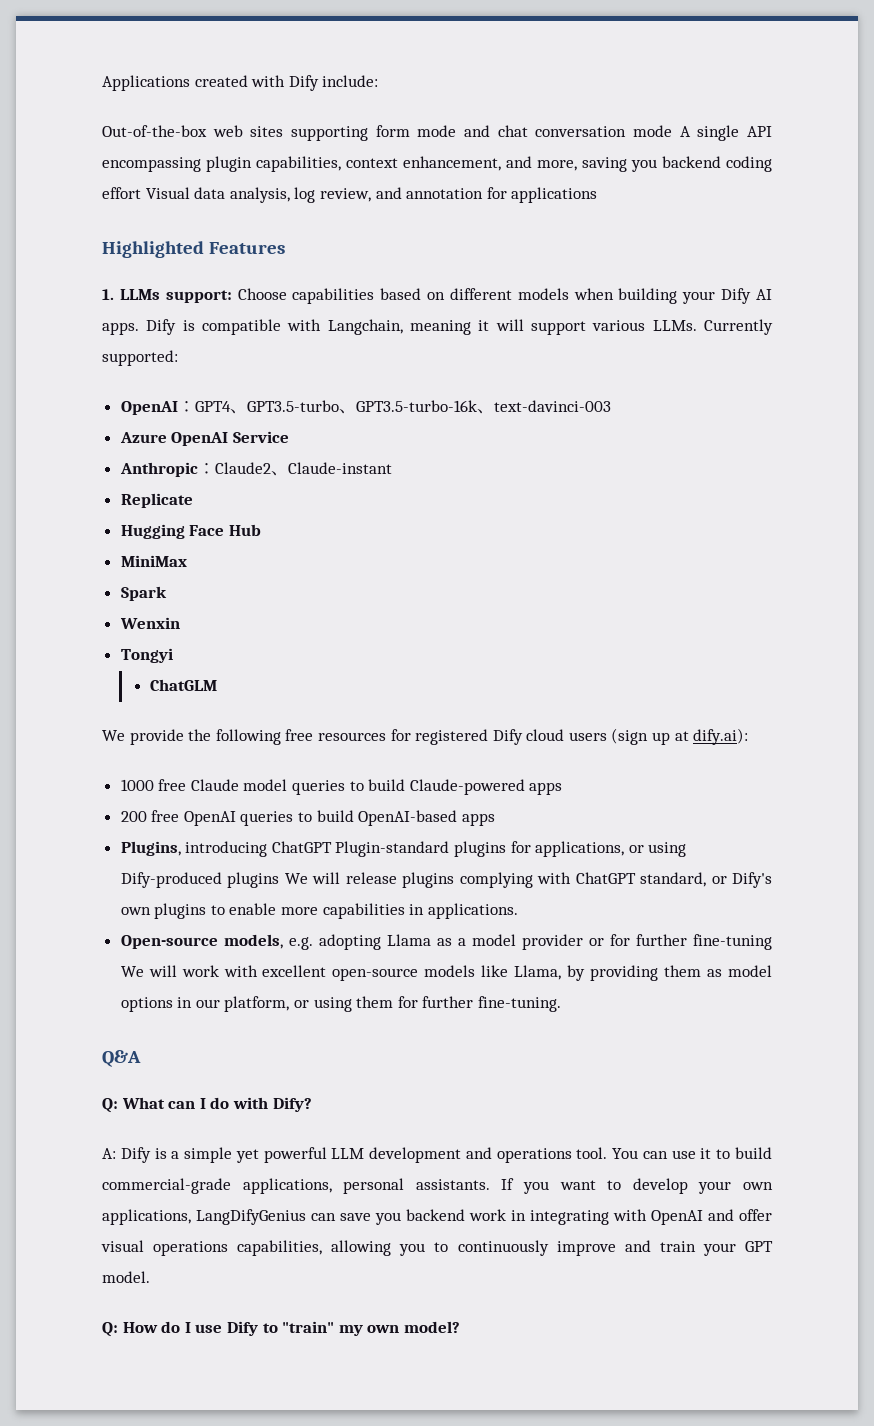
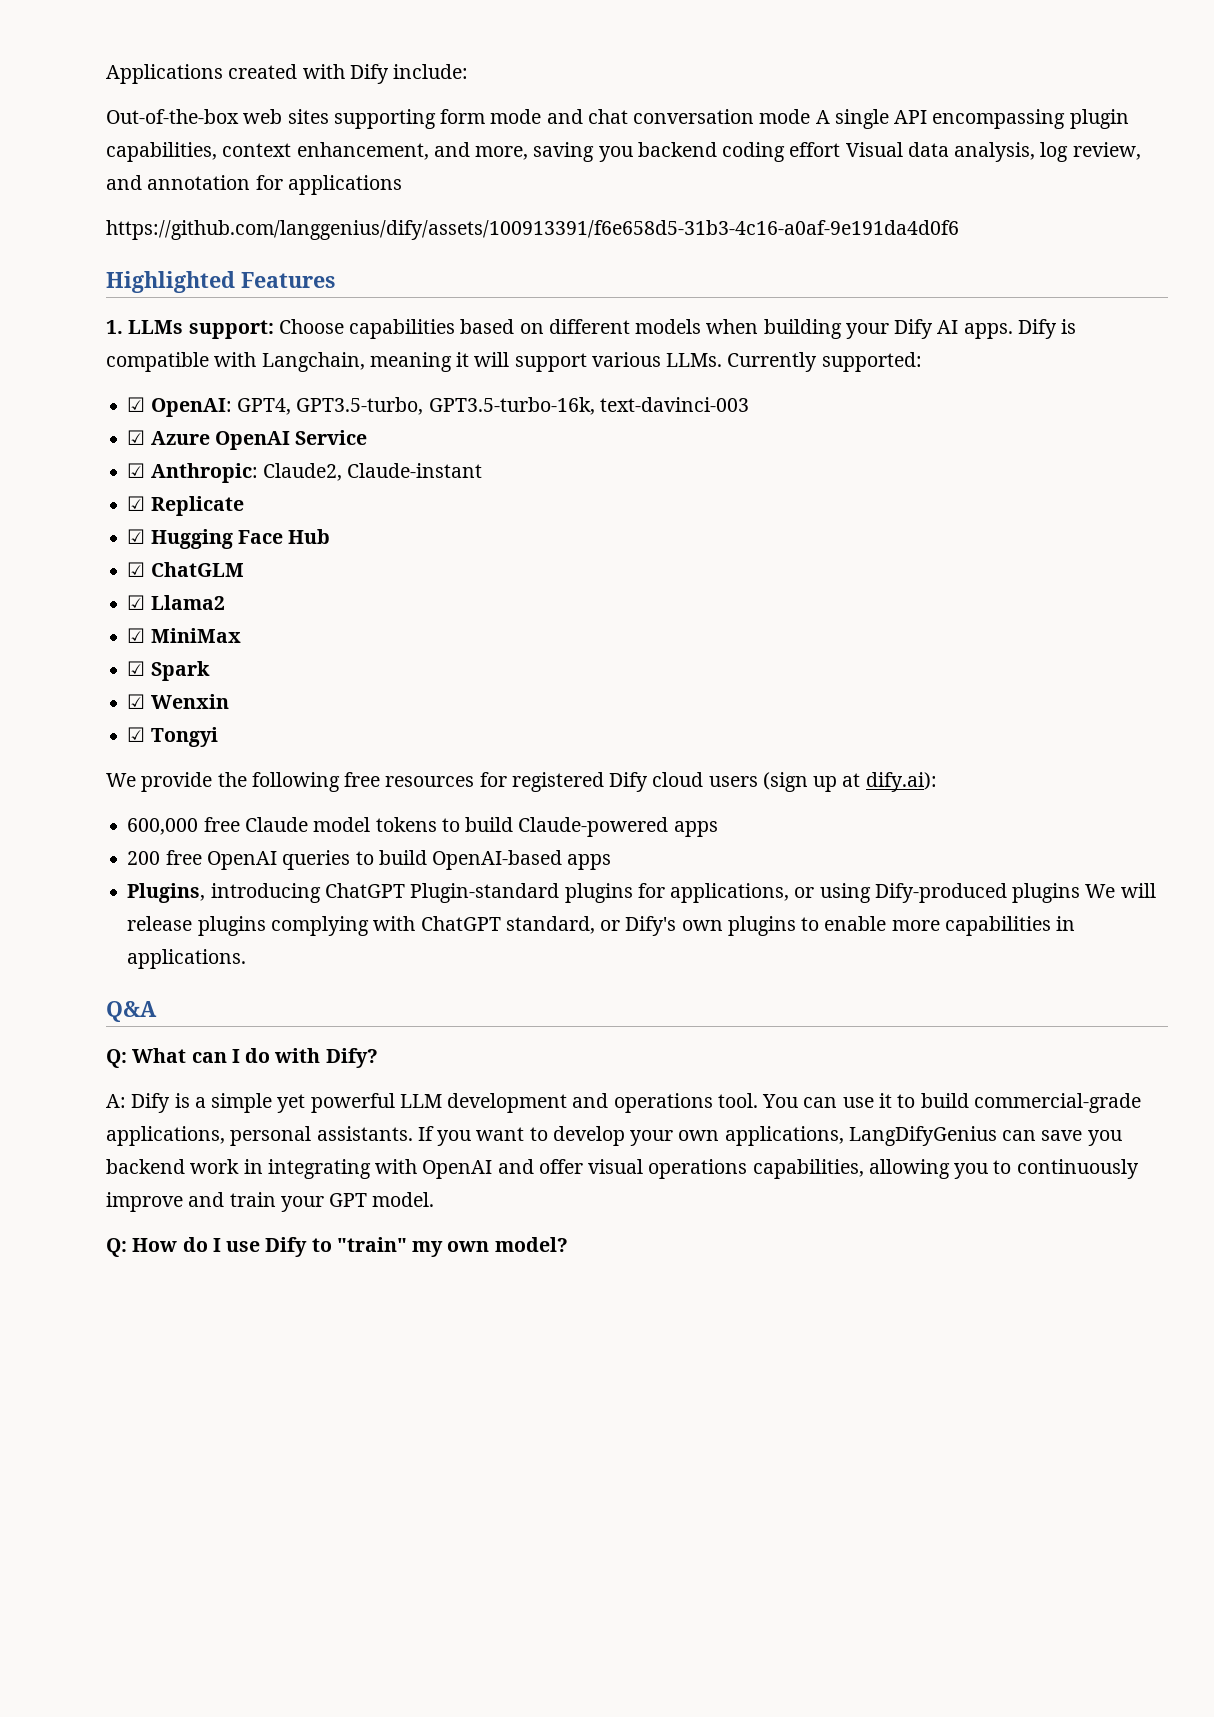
+ https://github.com/langgenius/dify/assets/100913391/f6e658d5-31b3-4c16-a0af-9e191da4d0f6
- OpenAI：GPT4、GPT3.5-turbo、GPT3.5-turbo-16k、text-davinci-003
+ ☑ OpenAI: GPT4, GPT3.5-turbo, GPT3.5-turbo-16k, text-davinci-003
- Azure OpenAI Service
+ ☑ Azure OpenAI Service
- Anthropic：Claude2、Claude-instant
+ ☑ Anthropic: Claude2, Claude-instant
- Replicate
+ ☑ Replicate
- Hugging Face Hub
+ ☑ Hugging Face Hub
- MiniMax
+ ☑ ChatGLM
+ ☑ Llama2
+ ☑ MiniMax
- Spark
+ ☑ Spark
- Wenxin
+ ☑ Wenxin
- Tongyi
+ ☑ Tongyi
- ChatGLM
- 1000 free Claude model queries to build Claude-powered apps
+ 600,000 free Claude model tokens to build Claude-powered apps
- Open-source models, e.g. adopting Llama as a model provider or for further fine-tuning We will work with excellent open-source models like Llama, by providing them as model options in our platform, or using them for further fine-tuning.

